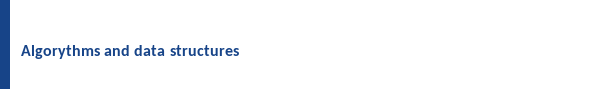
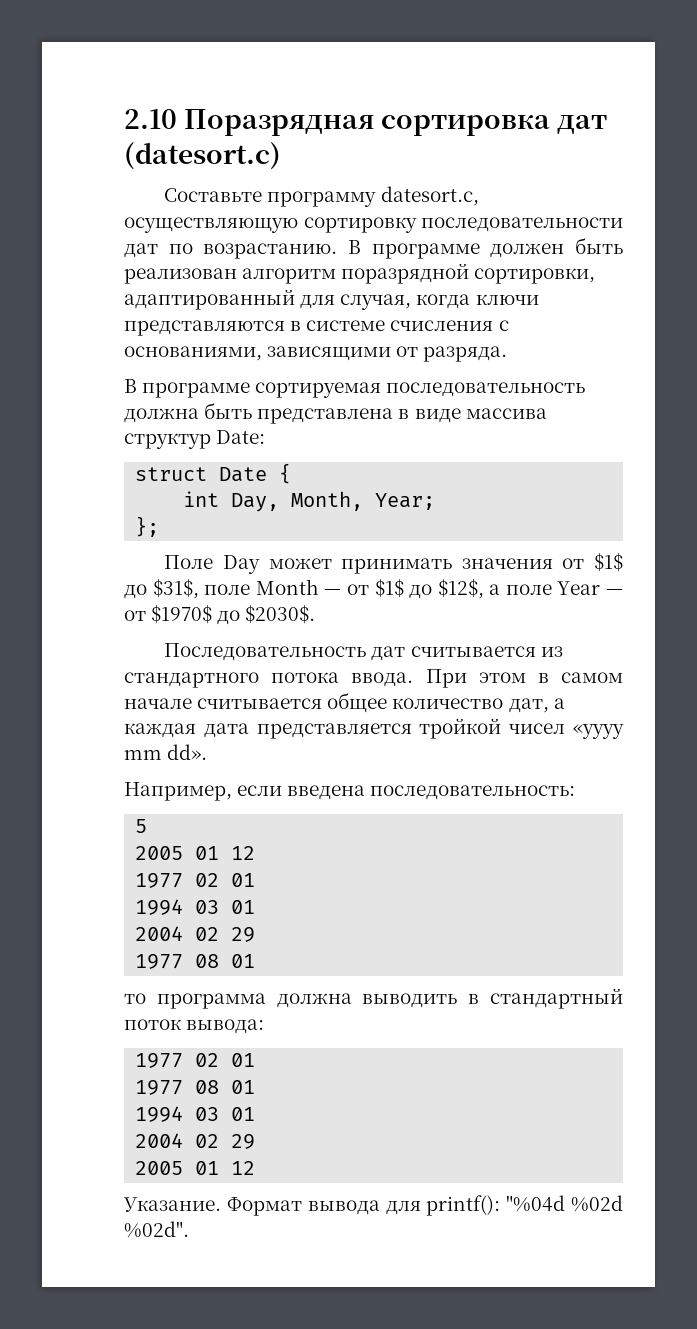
- Algorythms and data structures
+ 2.10 Поразрядная сортировка дат (datesort.c)
+ Составьте программу datesort.c, осуществляющую сортировку последовательности дат по возрастанию. В программе должен быть реализован алгоритм поразрядной сортировки, адаптированный для случая, когда ключи представляются в системе счисления с основаниями, зависящими от разряда.
+ В программе сортируемая последовательность должна быть представлена в виде массива структур Date:
+ struct Date {
+ int Day, Month, Year;
+ };
+ Поле Day может принимать значения от $1$ до $31$, поле Month — от $1$ до $12$, а поле Year — от $1970$ до $2030$.
+ Последовательность дат считывается из стандартного потока ввода. При этом в самом начале считывается общее количество дат, а каждая дата представляется тройкой чисел «yyyy mm dd».
+ Например, если введена последовательность:
+ 5
+ 2005 01 12
+ 1977 02 01
+ 1994 03 01
+ 2004 02 29
+ 1977 08 01
+ то программа должна выводить в стандартный поток вывода:
+ 1977 02 01
+ 1977 08 01
+ 1994 03 01
+ 2004 02 29
+ 2005 01 12
+ Указание. Формат вывода для printf(): "%04d %02d %02d".

